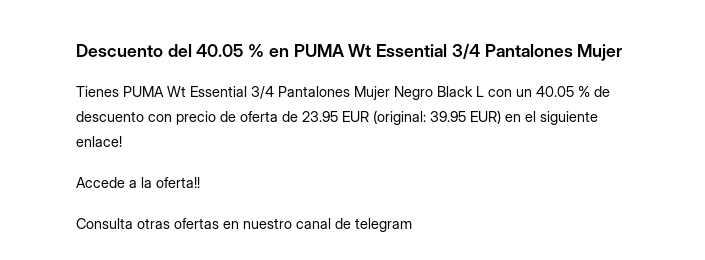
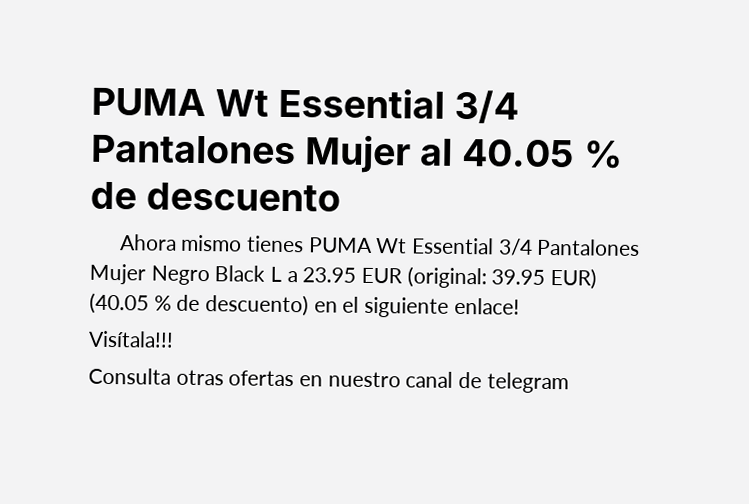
- Descuento del 40.05 % en PUMA Wt Essential 3/4 Pantalones Mujer
- Tienes PUMA Wt Essential 3/4 Pantalones Mujer Negro Black L con un 40.05 % de descuento con precio de oferta de 23.95 EUR (original: 39.95 EUR) en el siguiente enlace!
+ PUMA Wt Essential 3/4 Pantalones Mujer al 40.05 % de descuento
+ Ahora mismo tienes PUMA Wt Essential 3/4 Pantalones Mujer Negro Black L a 23.95 EUR (original: 39.95 EUR) (40.05 % de descuento) en el siguiente enlace!
- Accede a la oferta!!
+ Visítala!!!

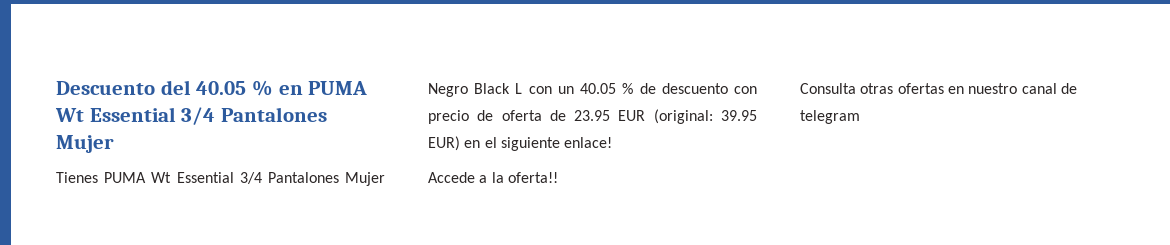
- PUMA Wt Essential 3/4 Pantalones Mujer al 40.05 % de descuento
- Ahora mismo tienes PUMA Wt Essential 3/4 Pantalones Mujer Negro Black L a 23.95 EUR (original: 39.95 EUR) (40.05 % de descuento) en el siguiente enlace!
+ Descuento del 40.05 % en PUMA Wt Essential 3/4 Pantalones Mujer
+ Tienes PUMA Wt Essential 3/4 Pantalones Mujer Negro Black L con un 40.05 % de descuento con precio de oferta de 23.95 EUR (original: 39.95 EUR) en el siguiente enlace!
- Visítala!!!
+ Accede a la oferta!!

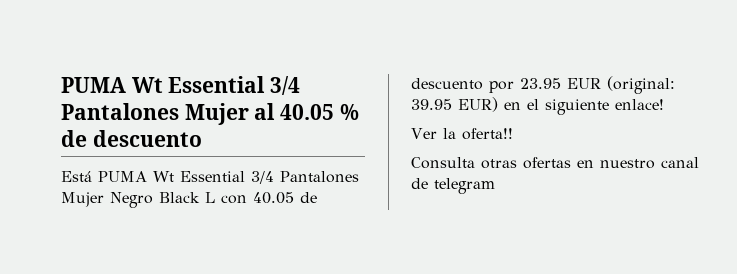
- Descuento del 40.05 % en PUMA Wt Essential 3/4 Pantalones Mujer
- Tienes PUMA Wt Essential 3/4 Pantalones Mujer Negro Black L con un 40.05 % de descuento con precio de oferta de 23.95 EUR (original: 39.95 EUR) en el siguiente enlace!
+ PUMA Wt Essential 3/4 Pantalones Mujer al 40.05 % de descuento
+ Está PUMA Wt Essential 3/4 Pantalones Mujer Negro Black L con 40.05 de descuento por 23.95 EUR (original: 39.95 EUR) en el siguiente enlace!
- Accede a la oferta!!
+ Ver la oferta!!

